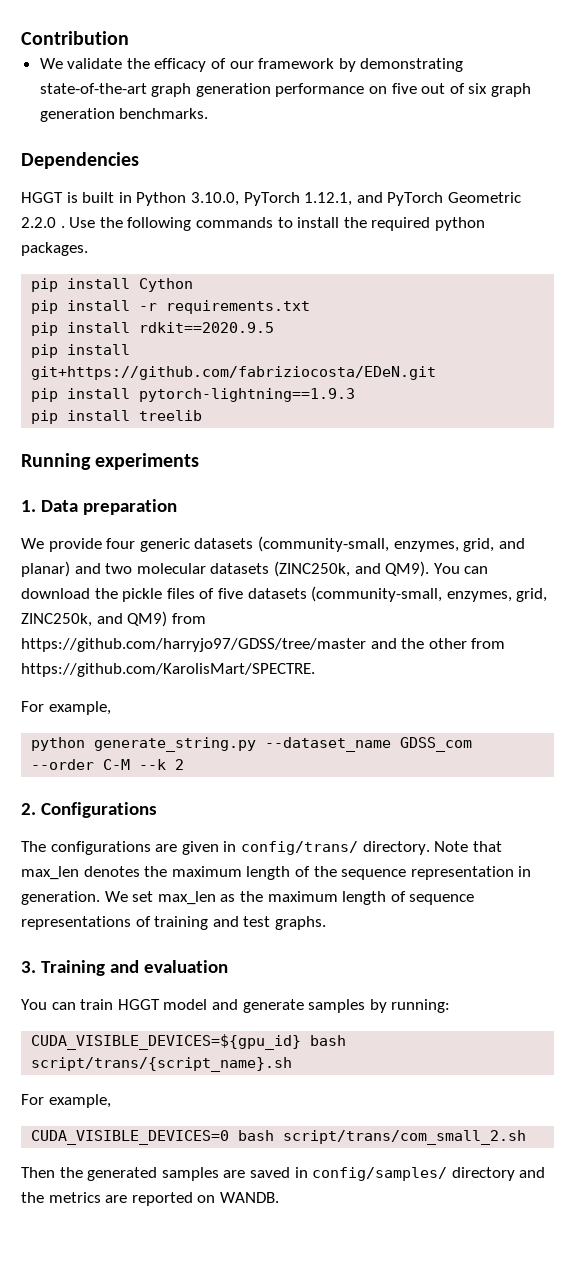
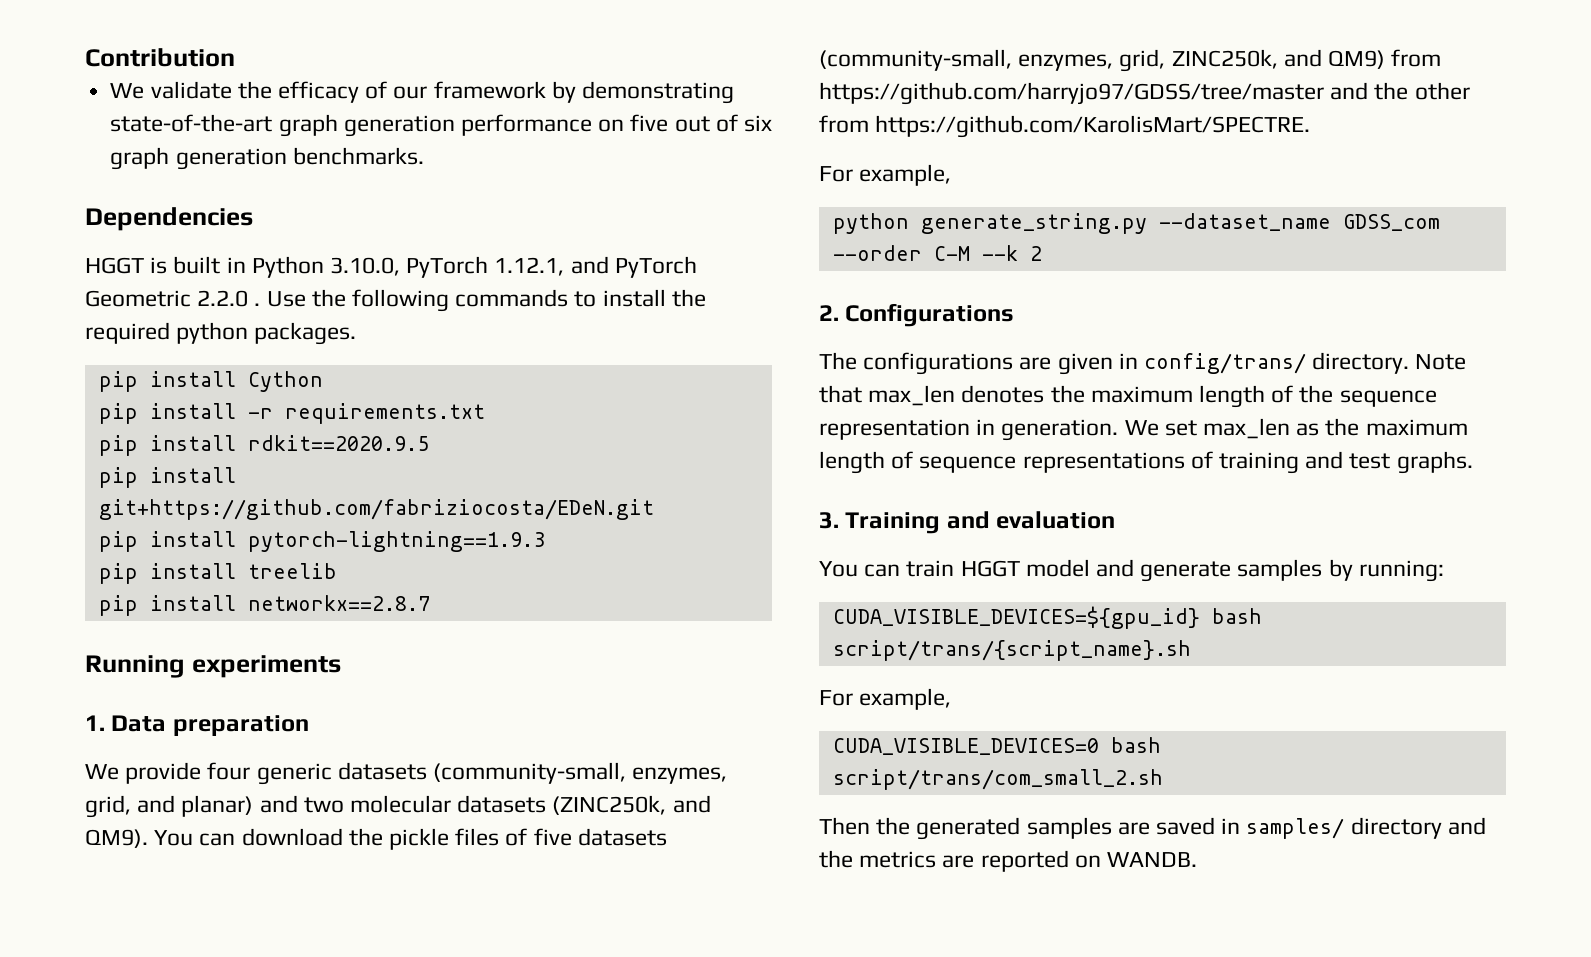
+ pip install networkx==2.8.7
- Then the generated samples are saved in config/samples/ directory and the metrics are reported on WANDB.
+ Then the generated samples are saved in samples/ directory and the metrics are reported on WANDB.

